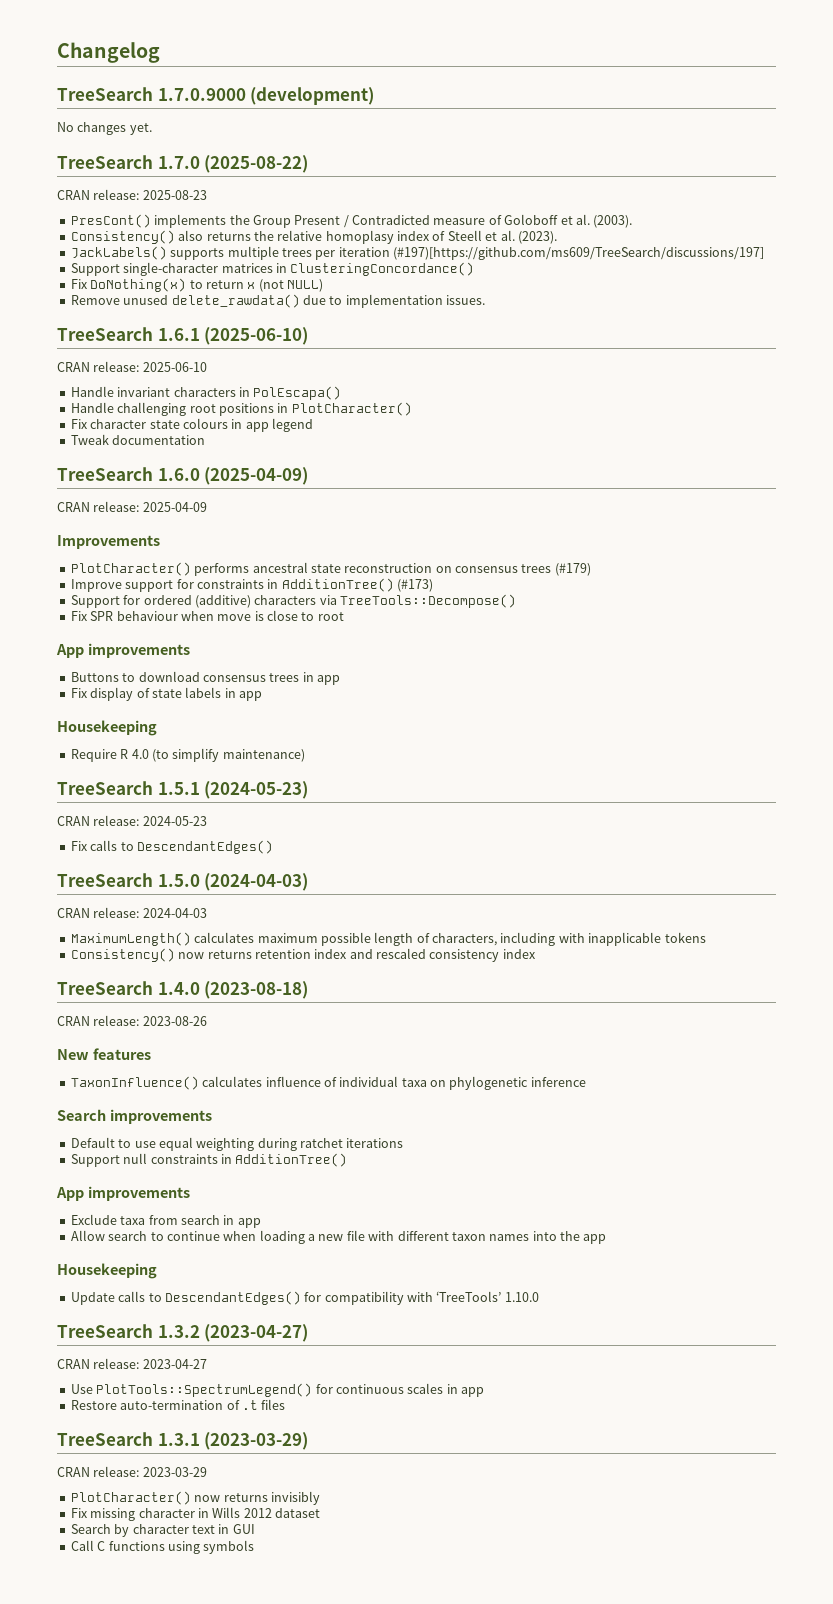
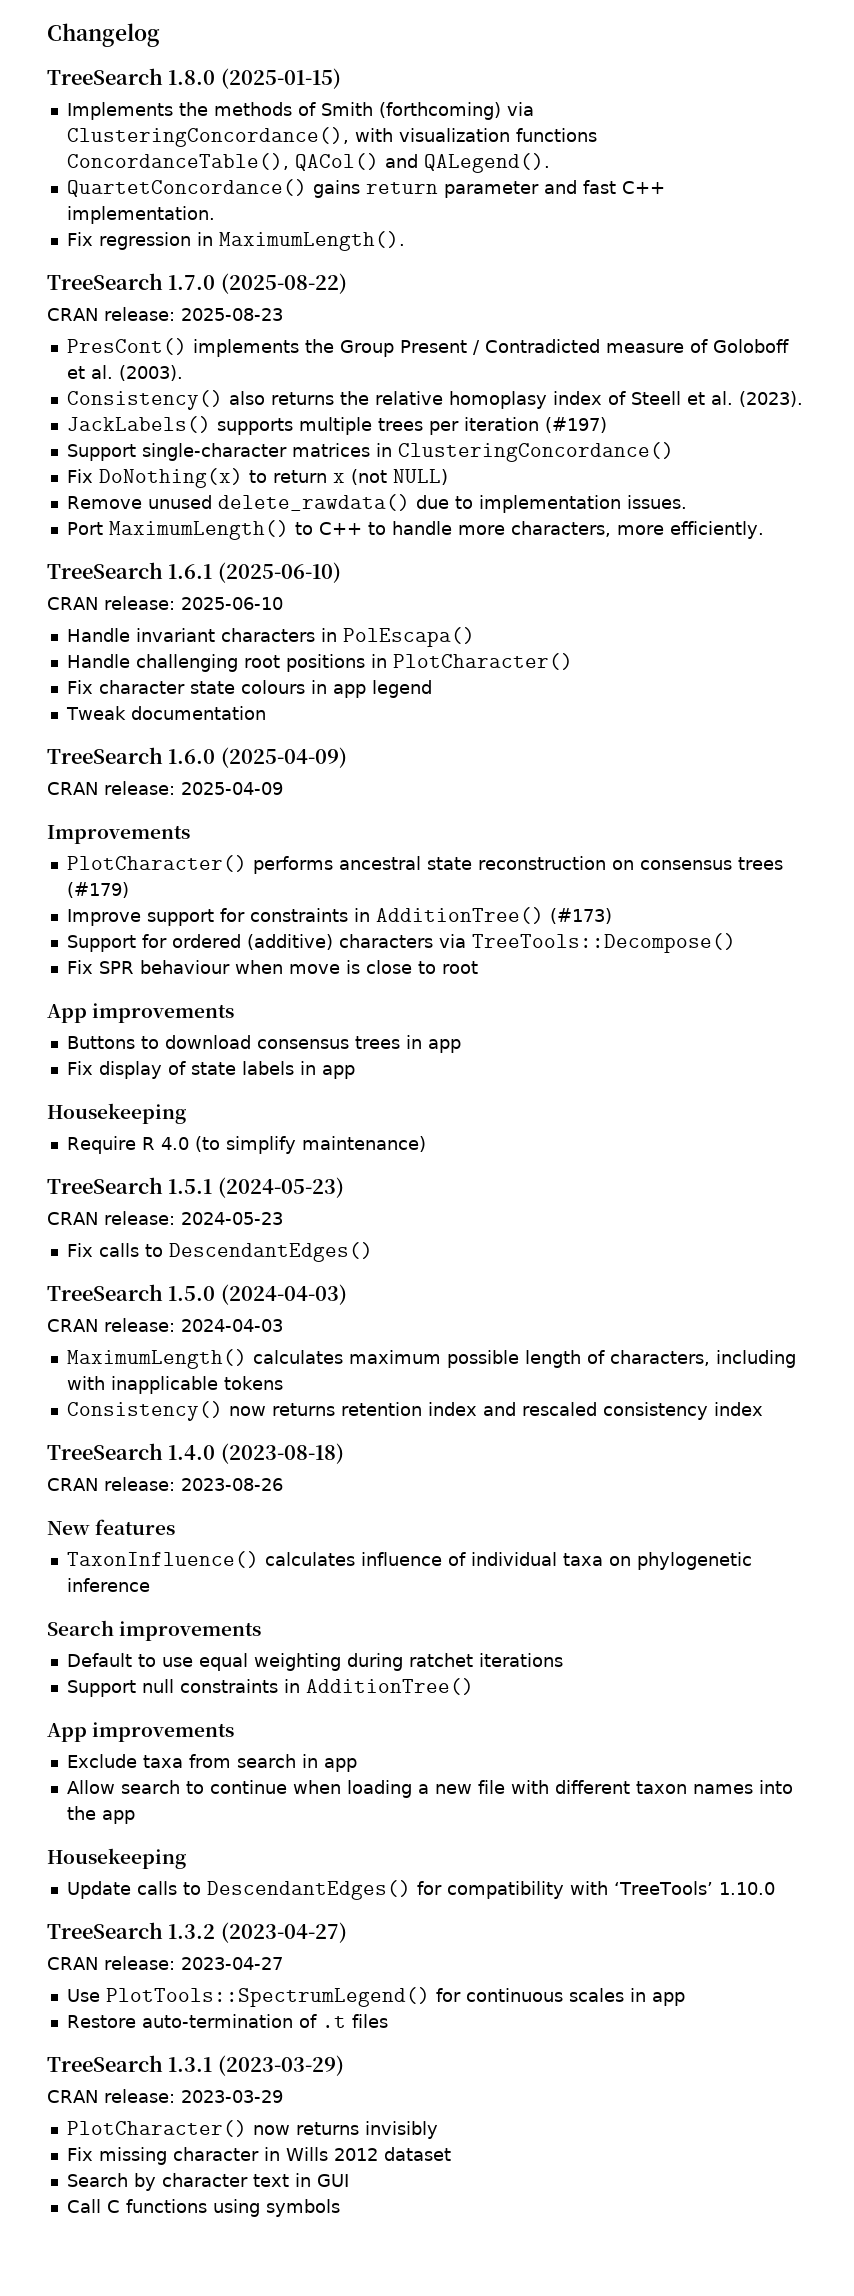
- TreeSearch 1.7.0.9000 (development)
- No changes yet.
+ TreeSearch 1.8.0 (2025-01-15)
+ Implements the methods of Smith (forthcoming) via ClusteringConcordance(), with visualization functions ConcordanceTable(), QACol() and QALegend().
+ QuartetConcordance() gains return parameter and fast C++ implementation.
+ Fix regression in MaximumLength().
- JackLabels() supports multiple trees per iteration (#197)[https://github.com/ms609/TreeSearch/discussions/197]
+ JackLabels() supports multiple trees per iteration (#197)
+ Port MaximumLength() to C++ to handle more characters, more efficiently.

